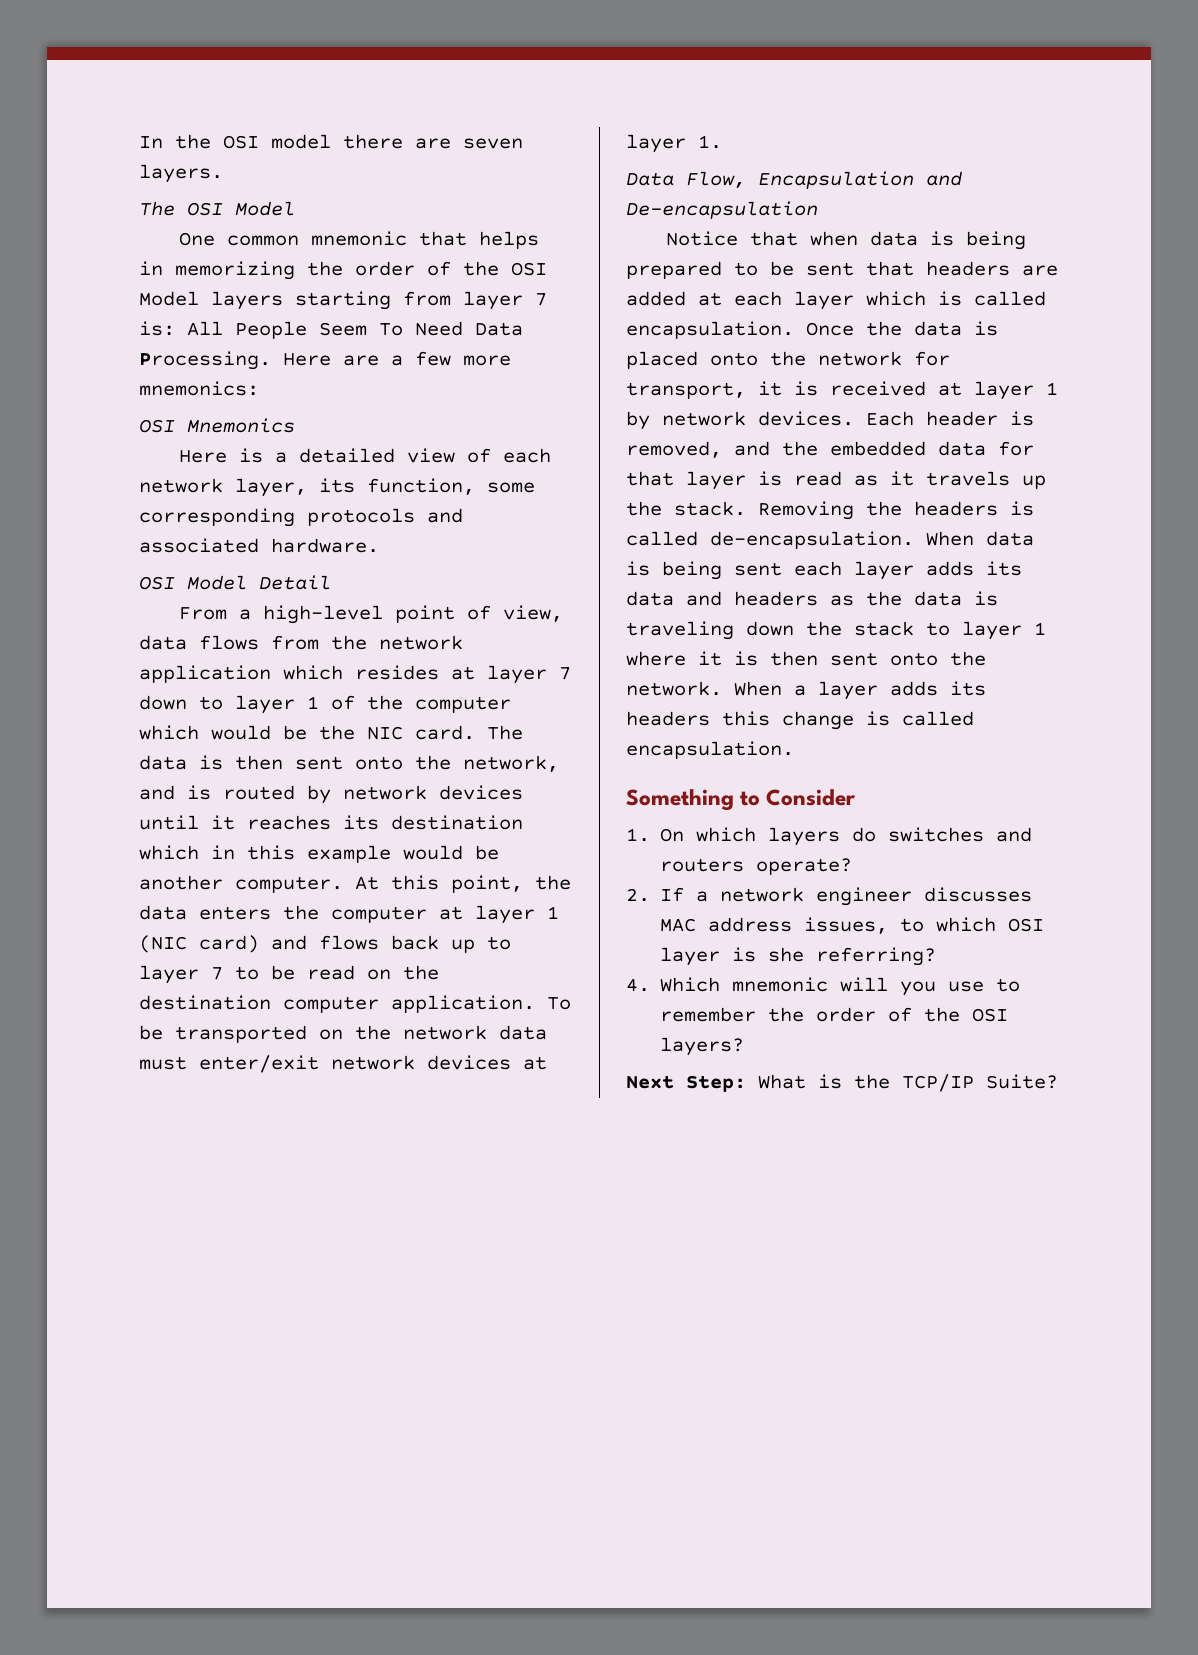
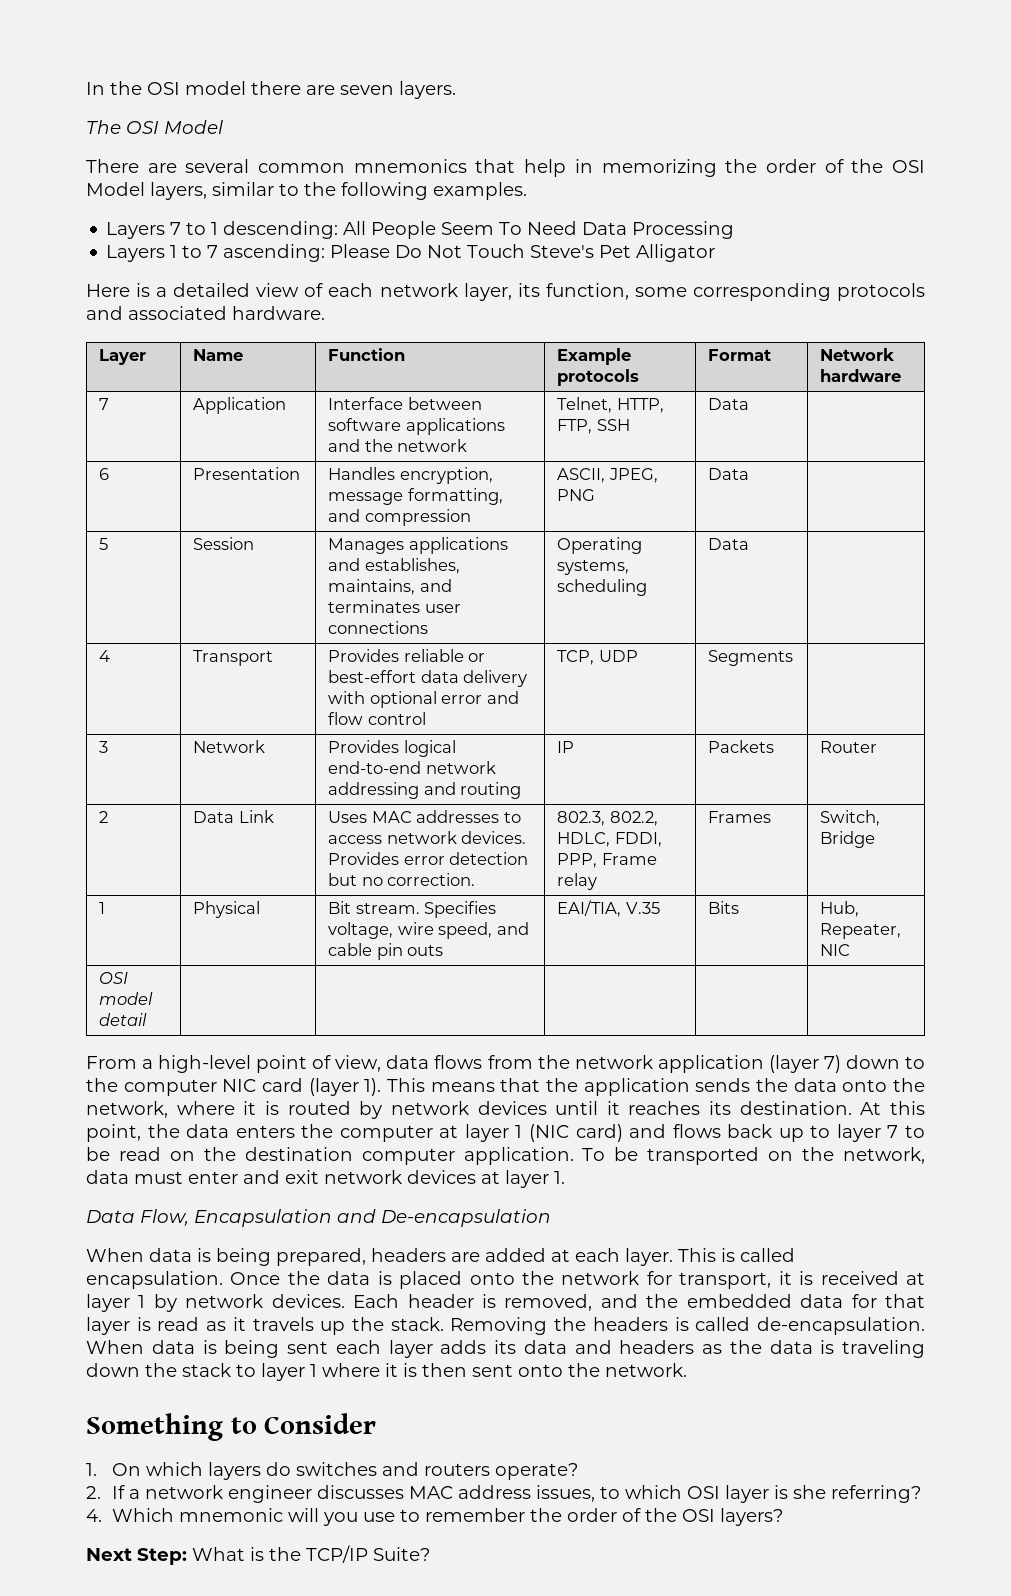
- One common mnemonic that helps in memorizing the order of the OSI Model layers starting from layer 7 is: All People Seem To Need Data Processing. Here are a few more mnemonics:
- OSI Mnemonics
+ There are several common mnemonics that help in memorizing the order of the OSI Model layers, similar to the following examples.
+ Layers 7 to 1 descending: All People Seem To Need Data Processing
+ Layers 1 to 7 ascending: Please Do Not Touch Steve's Pet Alligator
- OSI Model Detail
+ Layer | Name | Function | Example protocols | Format | Network hardware
+ 7 | Application | Interface between software applications and the network | Telnet, HTTP, FTP, SSH | Data |
+ 6 | Presentation | Handles encryption, message formatting, and compression | ASCII, JPEG, PNG | Data |
+ 5 | Session | Manages applications and establishes, maintains, and terminates user connections | Operating systems, scheduling | Data |
+ 4 | Transport | Provides reliable or best-effort data delivery with optional error and flow control | TCP, UDP | Segments |
+ 3 | Network | Provides logical end-to-end network addressing and routing | IP | Packets | Router
+ 2 | Data Link | Uses MAC addresses to access network devices. Provides error detection but no correction. | 802.3, 802.2, HDLC, FDDI, PPP, Frame relay | Frames | Switch, Bridge
+ 1 | Physical | Bit stream. Specifies voltage, wire speed, and cable pin outs | EAI/TIA, V.35 | Bits | Hub, Repeater, NIC
+ OSI model detail | | | | |
- From a high-level point of view, data flows from the network application which resides at layer 7 down to layer 1 of the computer which would be the NIC card. The data is then sent onto the network, and is routed by network devices until it reaches its destination which in this example would be another computer.
+ From a high-level point of view, data flows from the network application (layer 7) down to the computer NIC card (layer 1). This means that the application sends the data onto the network, where it is routed by network devices until it reaches its destination.
- To be transported on the network data must enter/exit network devices at layer 1.
+ To be transported on the network, data must enter and exit network devices at layer 1.
- Notice that when data is being prepared to be sent that headers are added at each layer which is called encapsulation.
+ When data is being prepared, headers are added at each layer. This is called encapsulation.
- When a layer adds its headers this change is called encapsulation.

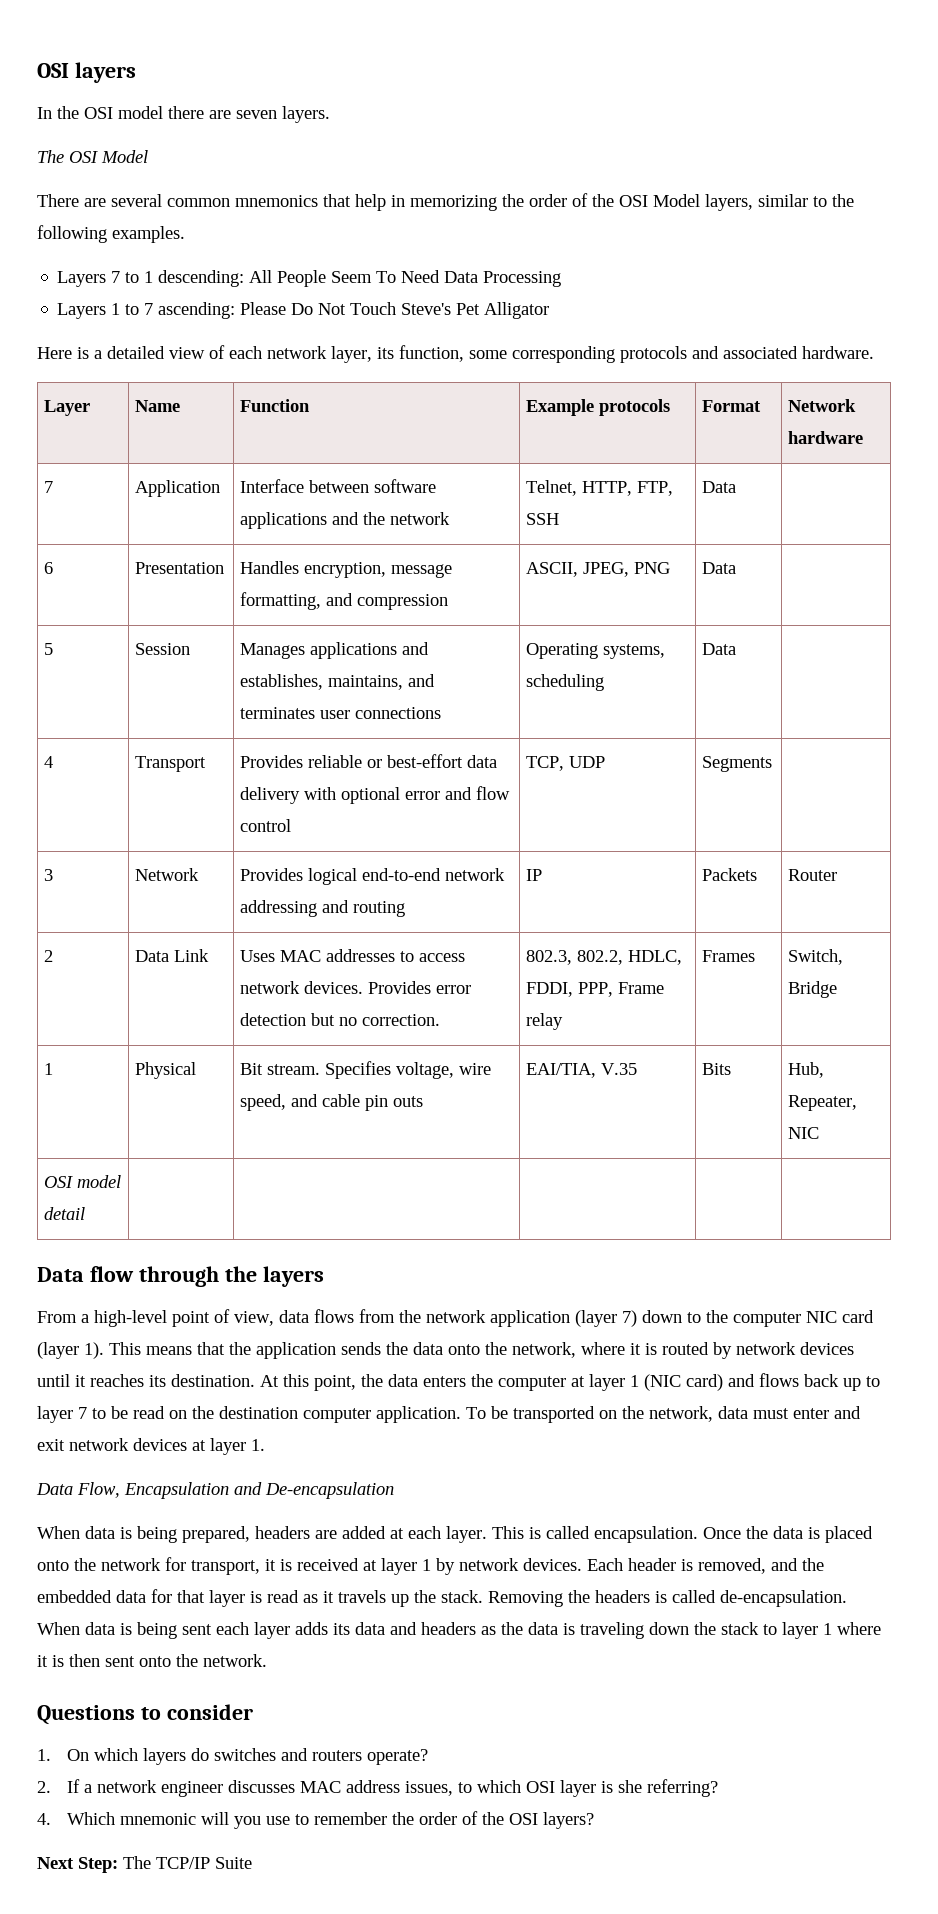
+ OSI layers
+ Data flow through the layers
- Something to Consider
+ Questions to consider
- Next Step: What is the TCP/IP Suite?
+ Next Step: The TCP/IP Suite

